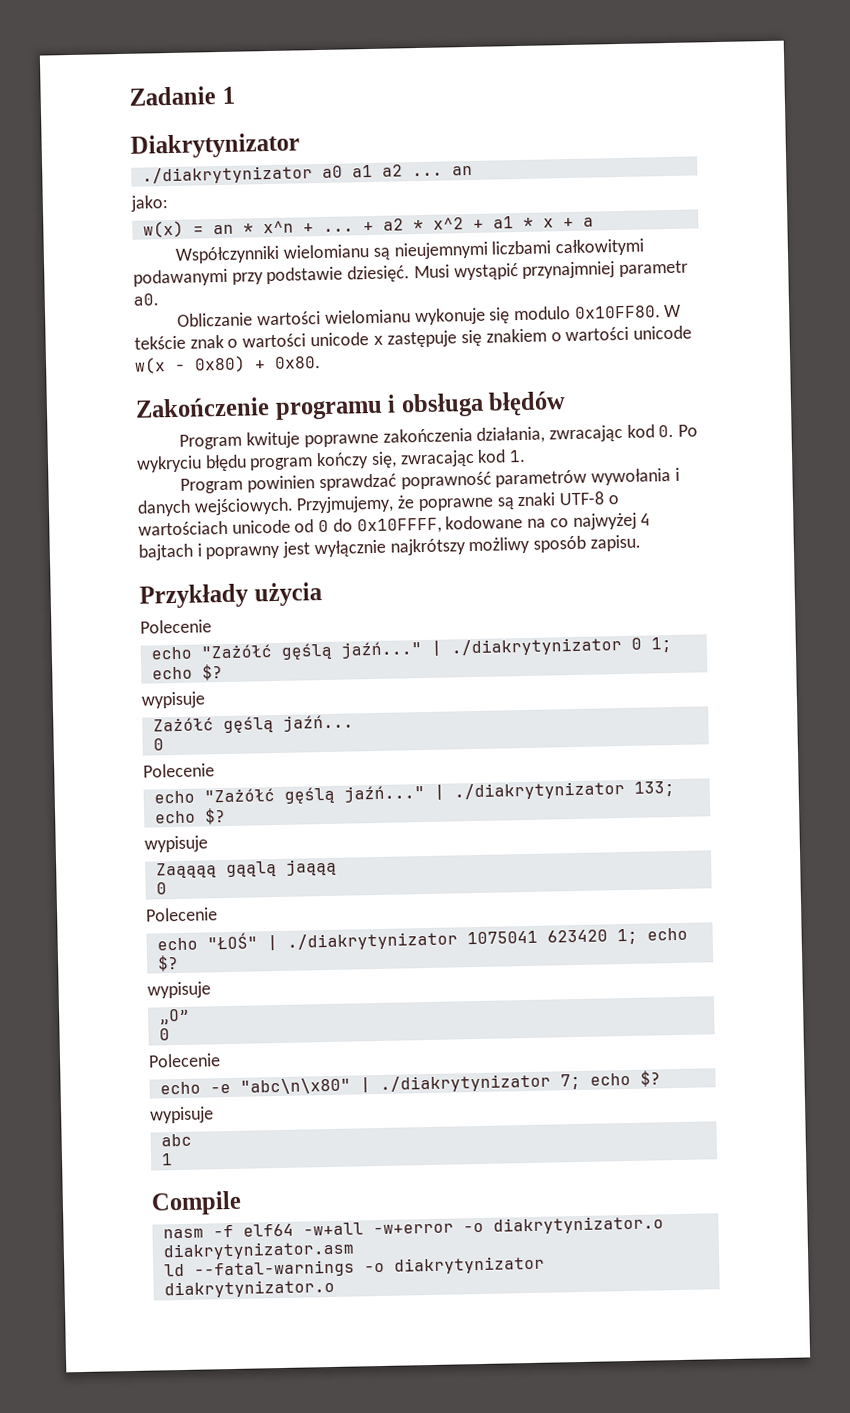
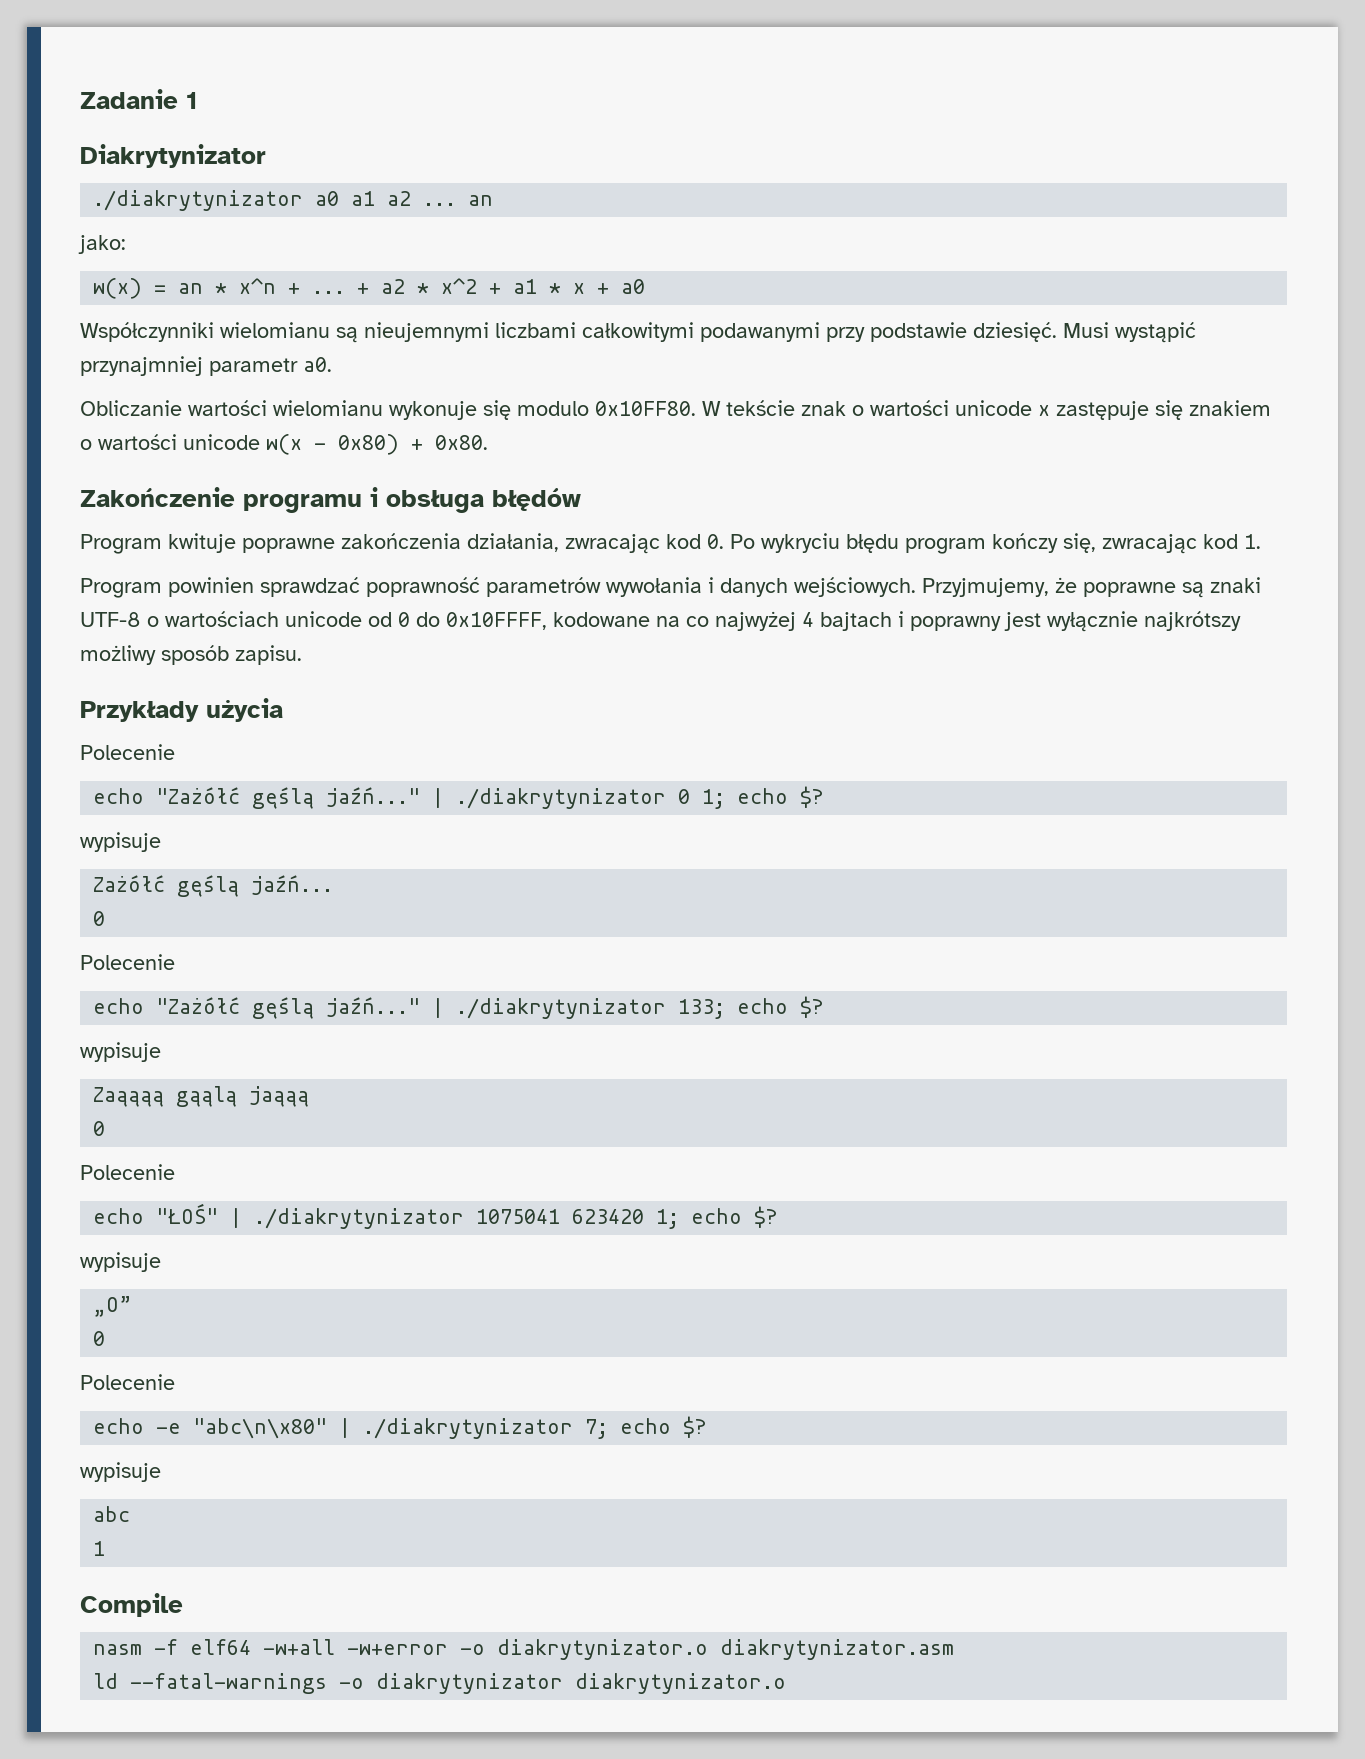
- + a2 * x^2 + a1 * x + a
+ + a2 * x^2 + a1 * x + a0

